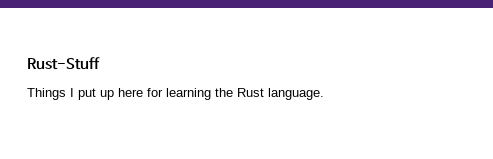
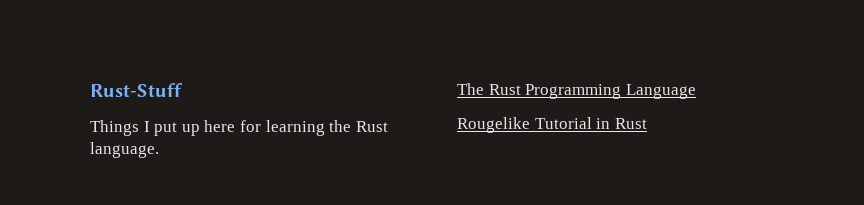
+ The Rust Programming Language
+ Rougelike Tutorial in Rust

